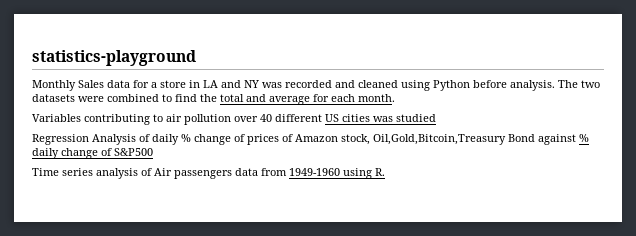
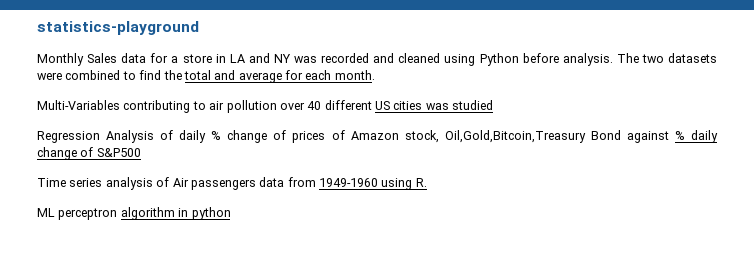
- Variables contributing to air pollution over 40 different US cities was studied
+ Multi-Variables contributing to air pollution over 40 different US cities was studied
+ ML perceptron algorithm in python

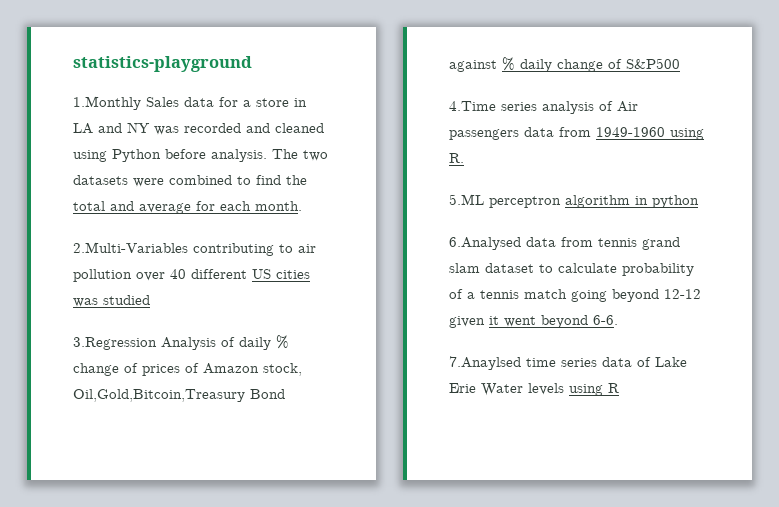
- Monthly Sales data for a store in LA and NY was recorded and cleaned using Python before analysis.
+ 1.Monthly Sales data for a store in LA and NY was recorded and cleaned using Python before analysis.
- Multi-Variables contributing to air pollution over 40 different US cities was studied
+ 2.Multi-Variables contributing to air pollution over 40 different US cities was studied
- Regression Analysis of daily % change of prices of Amazon stock, Oil,Gold,Bitcoin,Treasury Bond against % daily change of S&P500
+ 3.Regression Analysis of daily % change of prices of Amazon stock, Oil,Gold,Bitcoin,Treasury Bond against % daily change of S&P500
- Time series analysis of Air passengers data from 1949-1960 using R.
+ 4.Time series analysis of Air passengers data from 1949-1960 using R.
- ML perceptron algorithm in python
+ 5.ML perceptron algorithm in python
+ 6.Analysed data from tennis grand slam dataset to calculate probability of a tennis match going beyond 12-12 given it went beyond 6-6.
+ 7.Anaylsed time series data of Lake Erie Water levels using R

